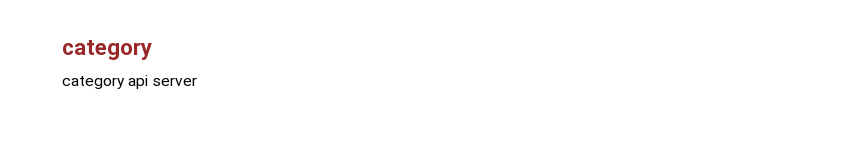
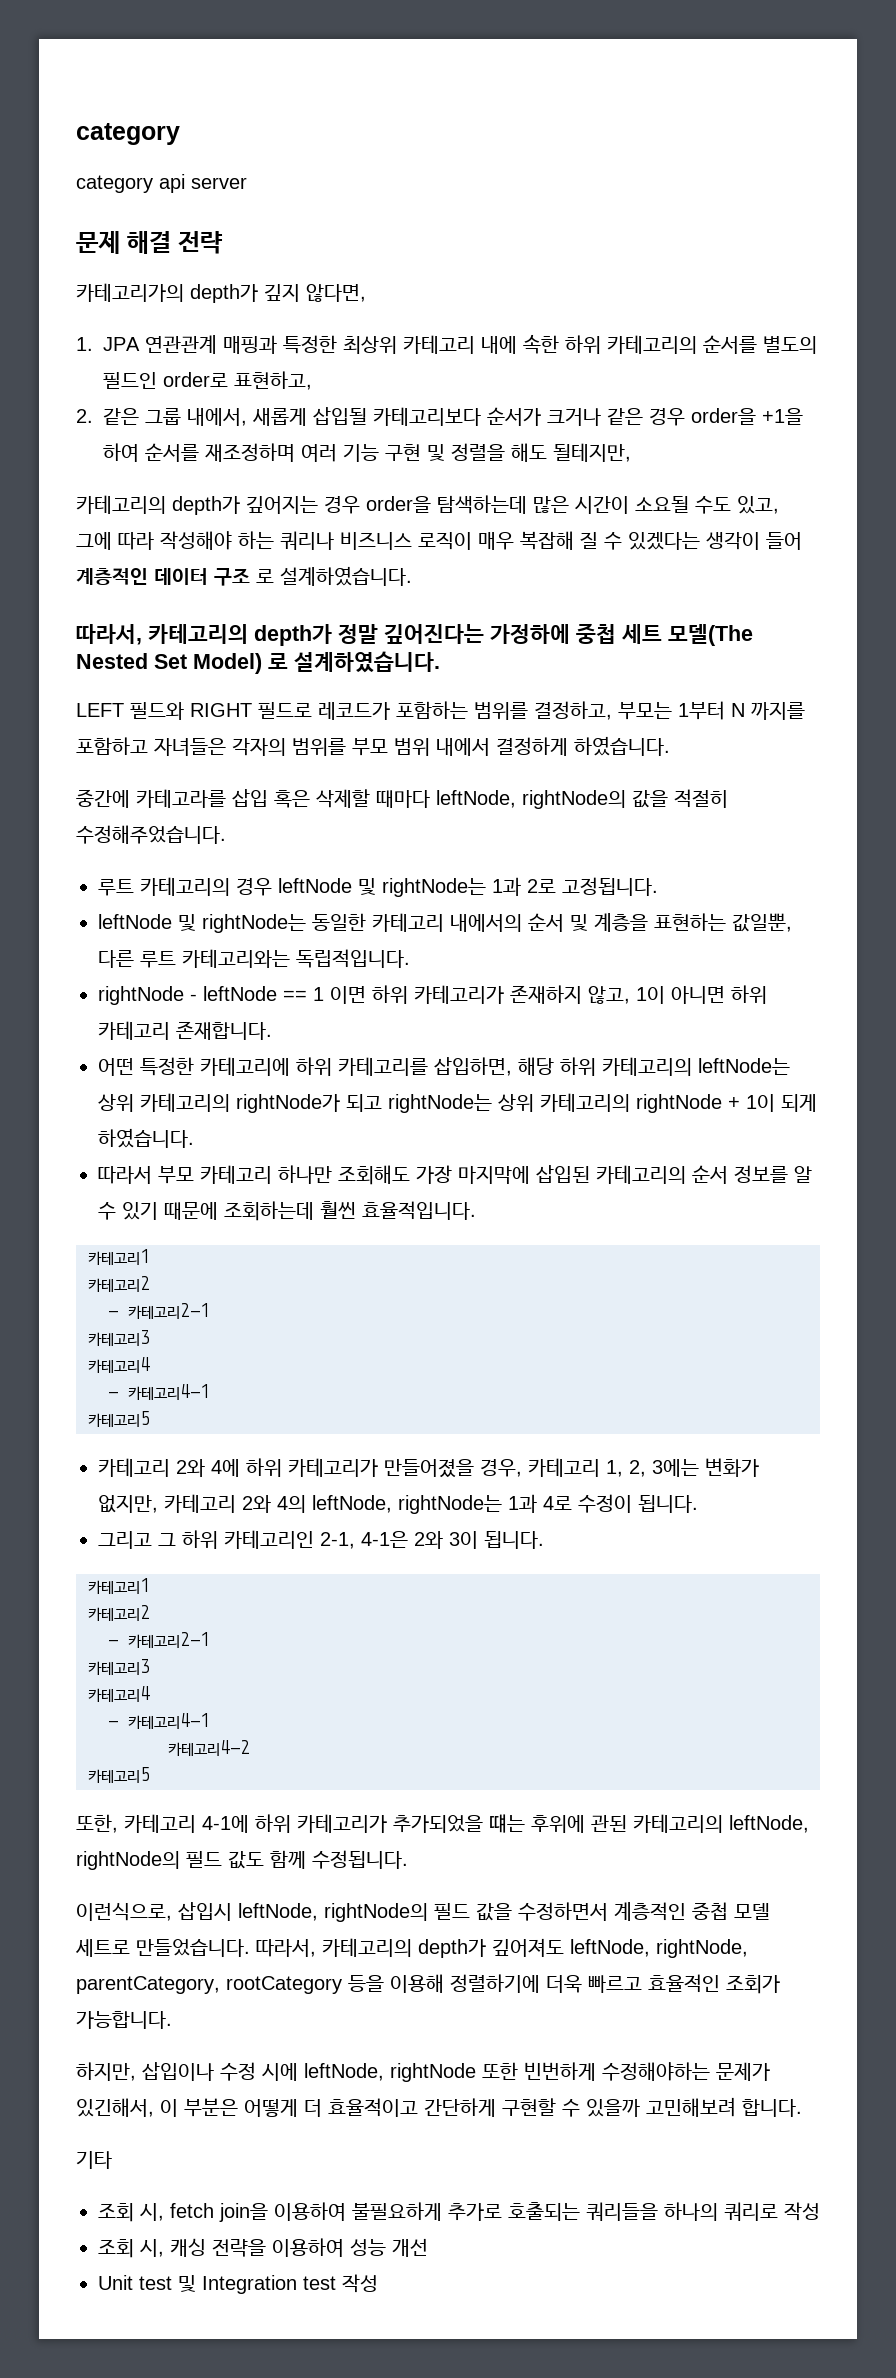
+ 문제 해결 전략
+ 카테고리가의 depth가 깊지 않다면,
+ 1. JPA 연관관계 매핑과 특정한 최상위 카테고리 내에 속한 하위 카테고리의 순서를 별도의 필드인 order로 표현하고,
+ 2. 같은 그룹 내에서, 새롭게 삽입될 카테고리보다 순서가 크거나 같은 경우 order을 +1을 하여 순서를 재조정하며 여러 기능 구현 및 정렬을 해도 될테지만,
+ 카테고리의 depth가 깊어지는 경우 order을 탐색하는데 많은 시간이 소요될 수도 있고, 그에 따라 작성해야 하는 쿼리나 비즈니스 로직이 매우 복잡해 질 수 있겠다는 생각이 들어 계층적인 데이터 구조 로 설계하였습니다.
+ 따라서, 카테고리의 depth가 정말 깊어진다는 가정하에 중첩 세트 모델(The Nested Set Model) 로 설계하였습니다.
+ LEFT 필드와 RIGHT 필드로 레코드가 포함하는 범위를 결정하고, 부모는 1부터 N 까지를 포함하고 자녀들은 각자의 범위를 부모 범위 내에서 결정하게 하였습니다.
+ 중간에 카테고라를 삽입 혹은 삭제할 때마다 leftNode, rightNode의 값을 적절히 수정해주었습니다.
+ 루트 카테고리의 경우 leftNode 및 rightNode는 1과 2로 고정됩니다.
+ leftNode 및 rightNode는 동일한 카테고리 내에서의 순서 및 계층을 표현하는 값일뿐, 다른 루트 카테고리와는 독립적입니다.
+ rightNode - leftNode == 1 이면 하위 카테고리가 존재하지 않고, 1이 아니면 하위 카테고리 존재합니다.
+ 어떤 특정한 카테고리에 하위 카테고리를 삽입하면, 해당 하위 카테고리의 leftNode는 상위 카테고리의 rightNode가 되고 rightNode는 상위 카테고리의 rightNode + 1이 되게 하였습니다.
+ 따라서 부모 카테고리 하나만 조회해도 가장 마지막에 삽입된 카테고리의 순서 정보를 알 수 있기 때문에 조회하는데 훨씬 효율적입니다.
+ 카테고리1
+ 카테고리2
+ - 카테고리2-1
+ 카테고리3
+ 카테고리4
+ - 카테고리4-1
+ 카테고리5
+ 카테고리 2와 4에 하위 카테고리가 만들어졌을 경우, 카테고리 1, 2, 3에는 변화가 없지만, 카테고리 2와 4의 leftNode, rightNode는 1과 4로 수정이 됩니다.
+ 그리고 그 하위 카테고리인 2-1, 4-1은 2와 3이 됩니다.
+ 카테고리1
+ 카테고리2
+ - 카테고리2-1
+ 카테고리3
+ 카테고리4
+ - 카테고리4-1
+ 카테고리4-2
+ 카테고리5
+ 또한, 카테고리 4-1에 하위 카테고리가 추가되었을 떄는 후위에 관된 카테고리의 leftNode, rightNode의 필드 값도 함께 수정됩니다.
+ 이런식으로, 삽입시 leftNode, rightNode의 필드 값을 수정하면서 계층적인 중첩 모델 세트로 만들었습니다. 따라서, 카테고리의 depth가 깊어져도 leftNode, rightNode, parentCategory, rootCategory 등을 이용해 정렬하기에 더욱 빠르고 효율적인 조회가 가능합니다.
+ 하지만, 삽입이나 수정 시에 leftNode, rightNode 또한 빈번하게 수정해야하는 문제가 있긴해서, 이 부분은 어떻게 더 효율적이고 간단하게 구현할 수 있을까 고민해보려 합니다.
+ 기타
+ 조회 시, fetch join을 이용하여 불필요하게 추가로 호출되는 쿼리들을 하나의 쿼리로 작성
+ 조회 시, 캐싱 전략을 이용하여 성능 개선
+ Unit test 및 Integration test 작성

